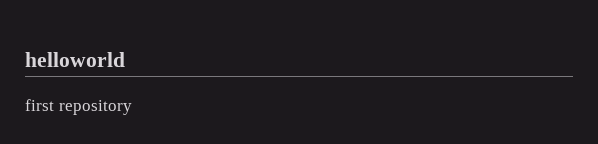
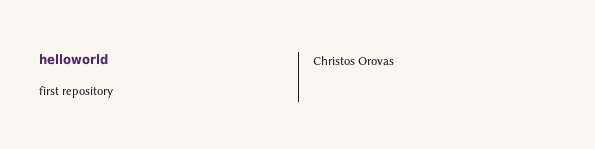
+ Christos Orovas

